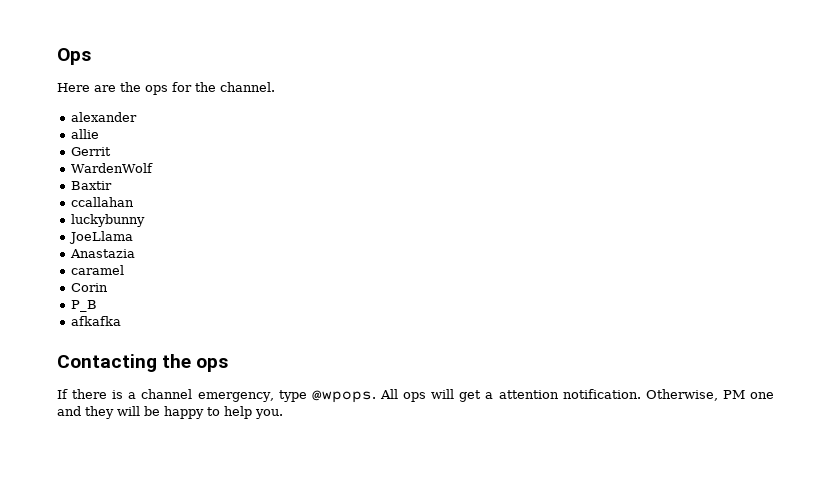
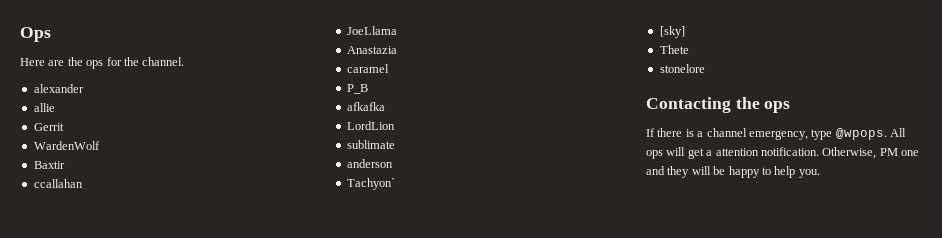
- luckybunny
- Corin
+ LordLion
+ sublimate
+ anderson
+ Tachyon`
+ [sky]
+ Thete
+ stonelore

